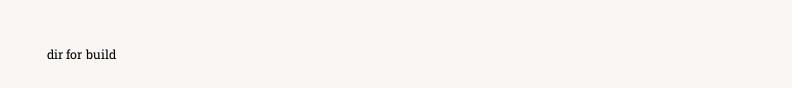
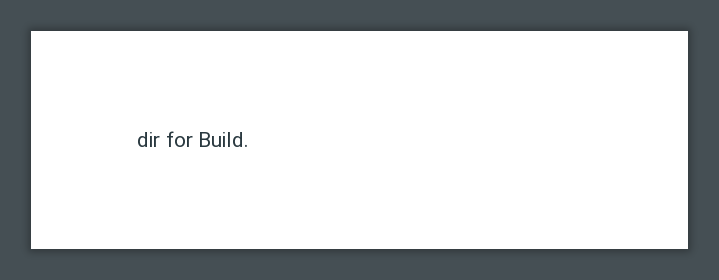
- dir for build
+ dir for Build.

